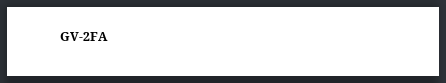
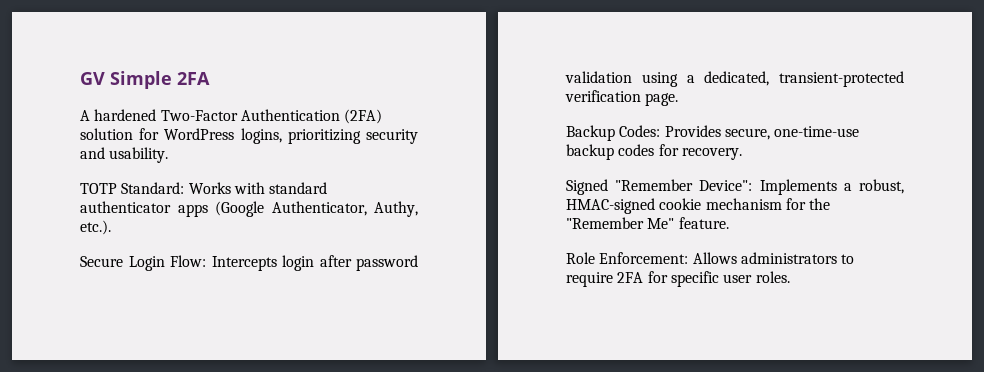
- GV-2FA
+ GV Simple 2FA
+ A hardened Two-Factor Authentication (2FA) solution for WordPress logins, prioritizing security and usability.
+ TOTP Standard: Works with standard authenticator apps (Google Authenticator, Authy, etc.).
+ Secure Login Flow: Intercepts login after password validation using a dedicated, transient-protected verification page.
+ Backup Codes: Provides secure, one-time-use backup codes for recovery.
+ Signed "Remember Device": Implements a robust, HMAC-signed cookie mechanism for the "Remember Me" feature.
+ Role Enforcement: Allows administrators to require 2FA for specific user roles.

